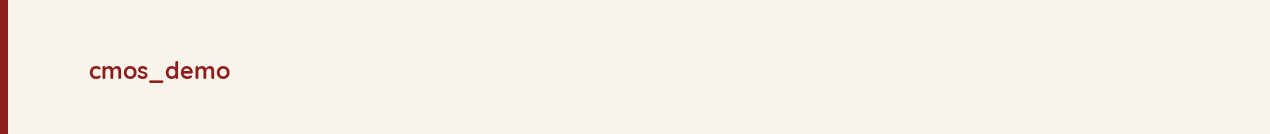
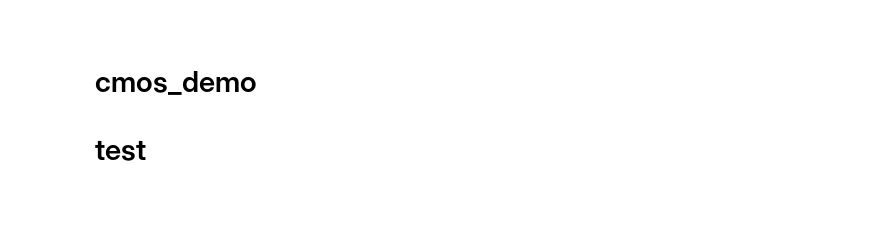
+ test

